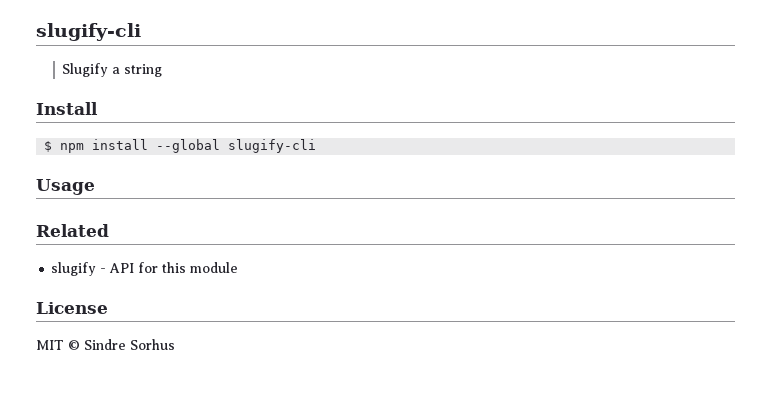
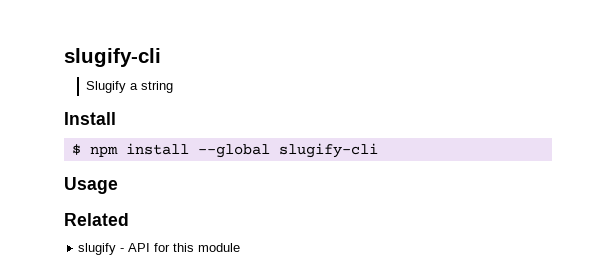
- License
- MIT © Sindre Sorhus

